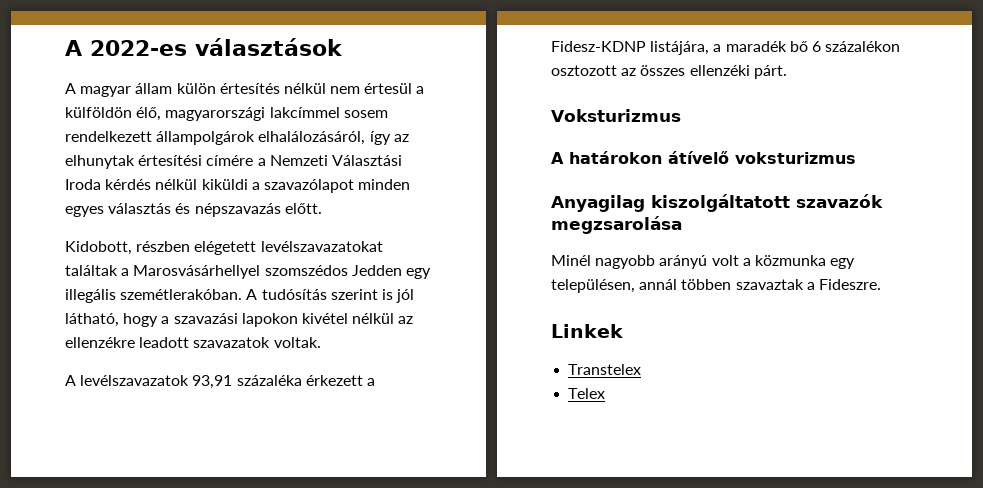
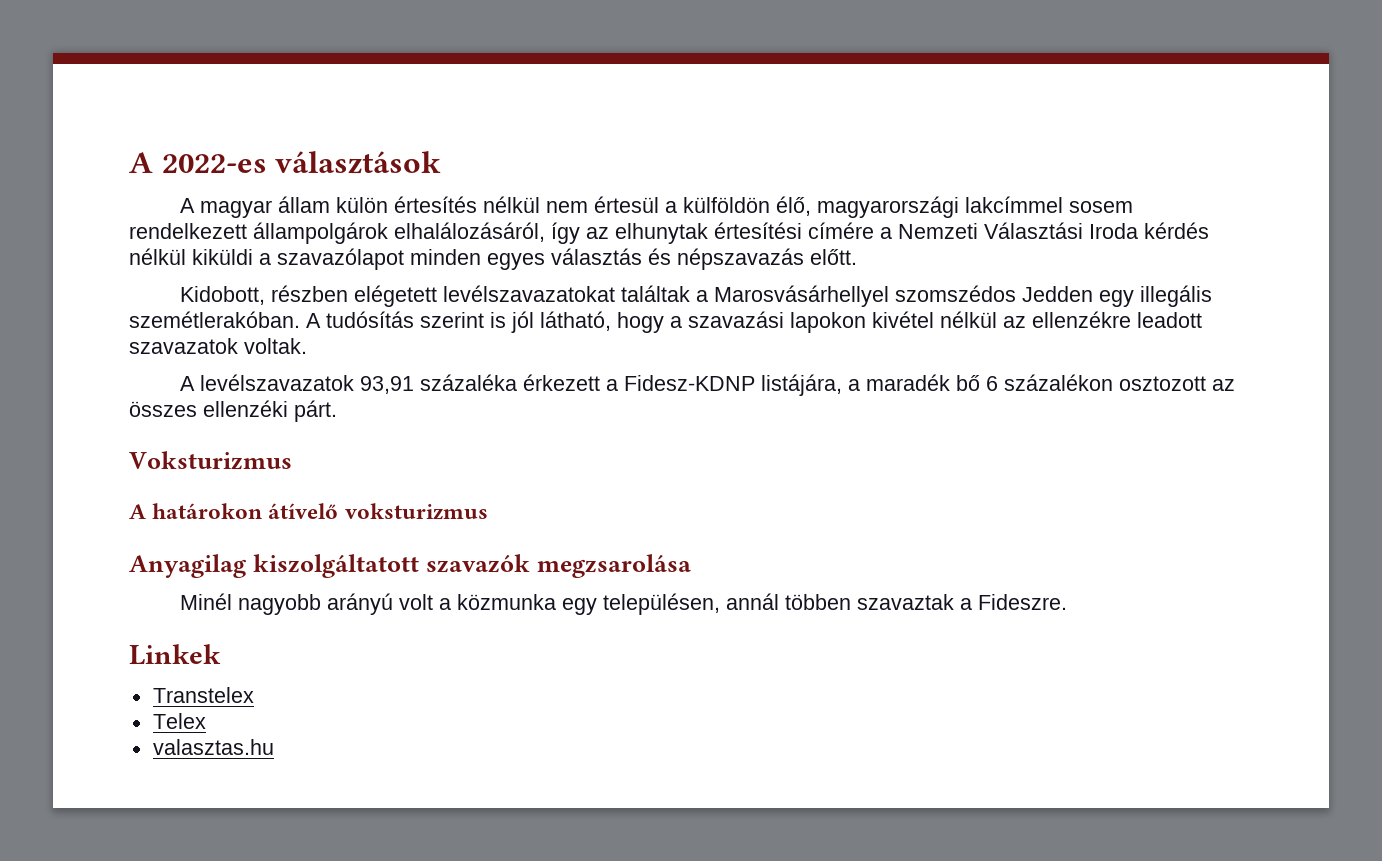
+ valasztas.hu

